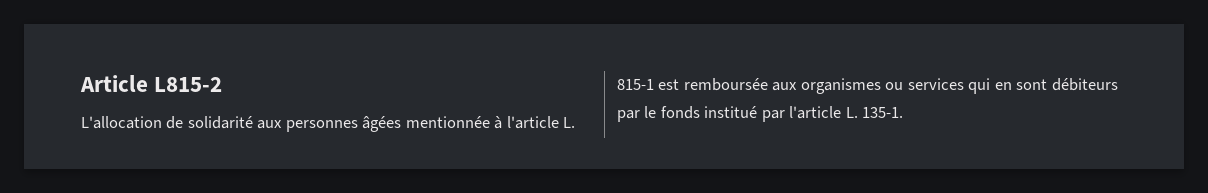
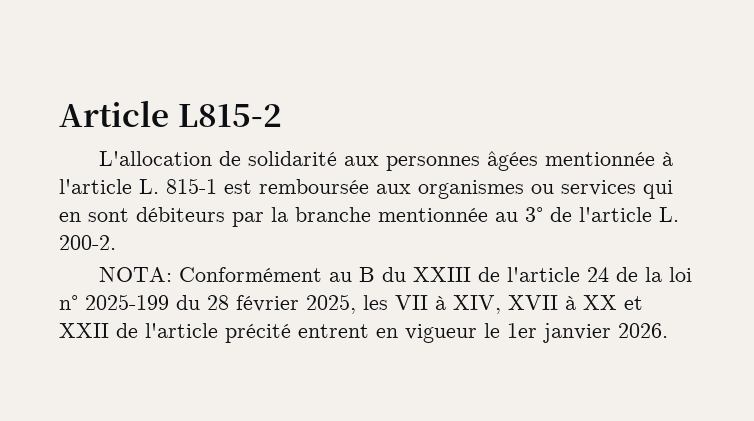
- L'allocation de solidarité aux personnes âgées mentionnée à l'article L. 815-1 est remboursée aux organismes ou services qui en sont débiteurs par le fonds institué par l'article L. 135-1.
+ L'allocation de solidarité aux personnes âgées mentionnée à l'article L. 815-1 est remboursée aux organismes ou services qui en sont débiteurs par la branche mentionnée au 3° de l'article L. 200-2.
+ NOTA: Conformément au B du XXIII de l'article 24 de la loi n° 2025-199 du 28 février 2025, les VII à XIV, XVII à XX et XXII de l'article précité entrent en vigueur le 1er janvier 2026.

